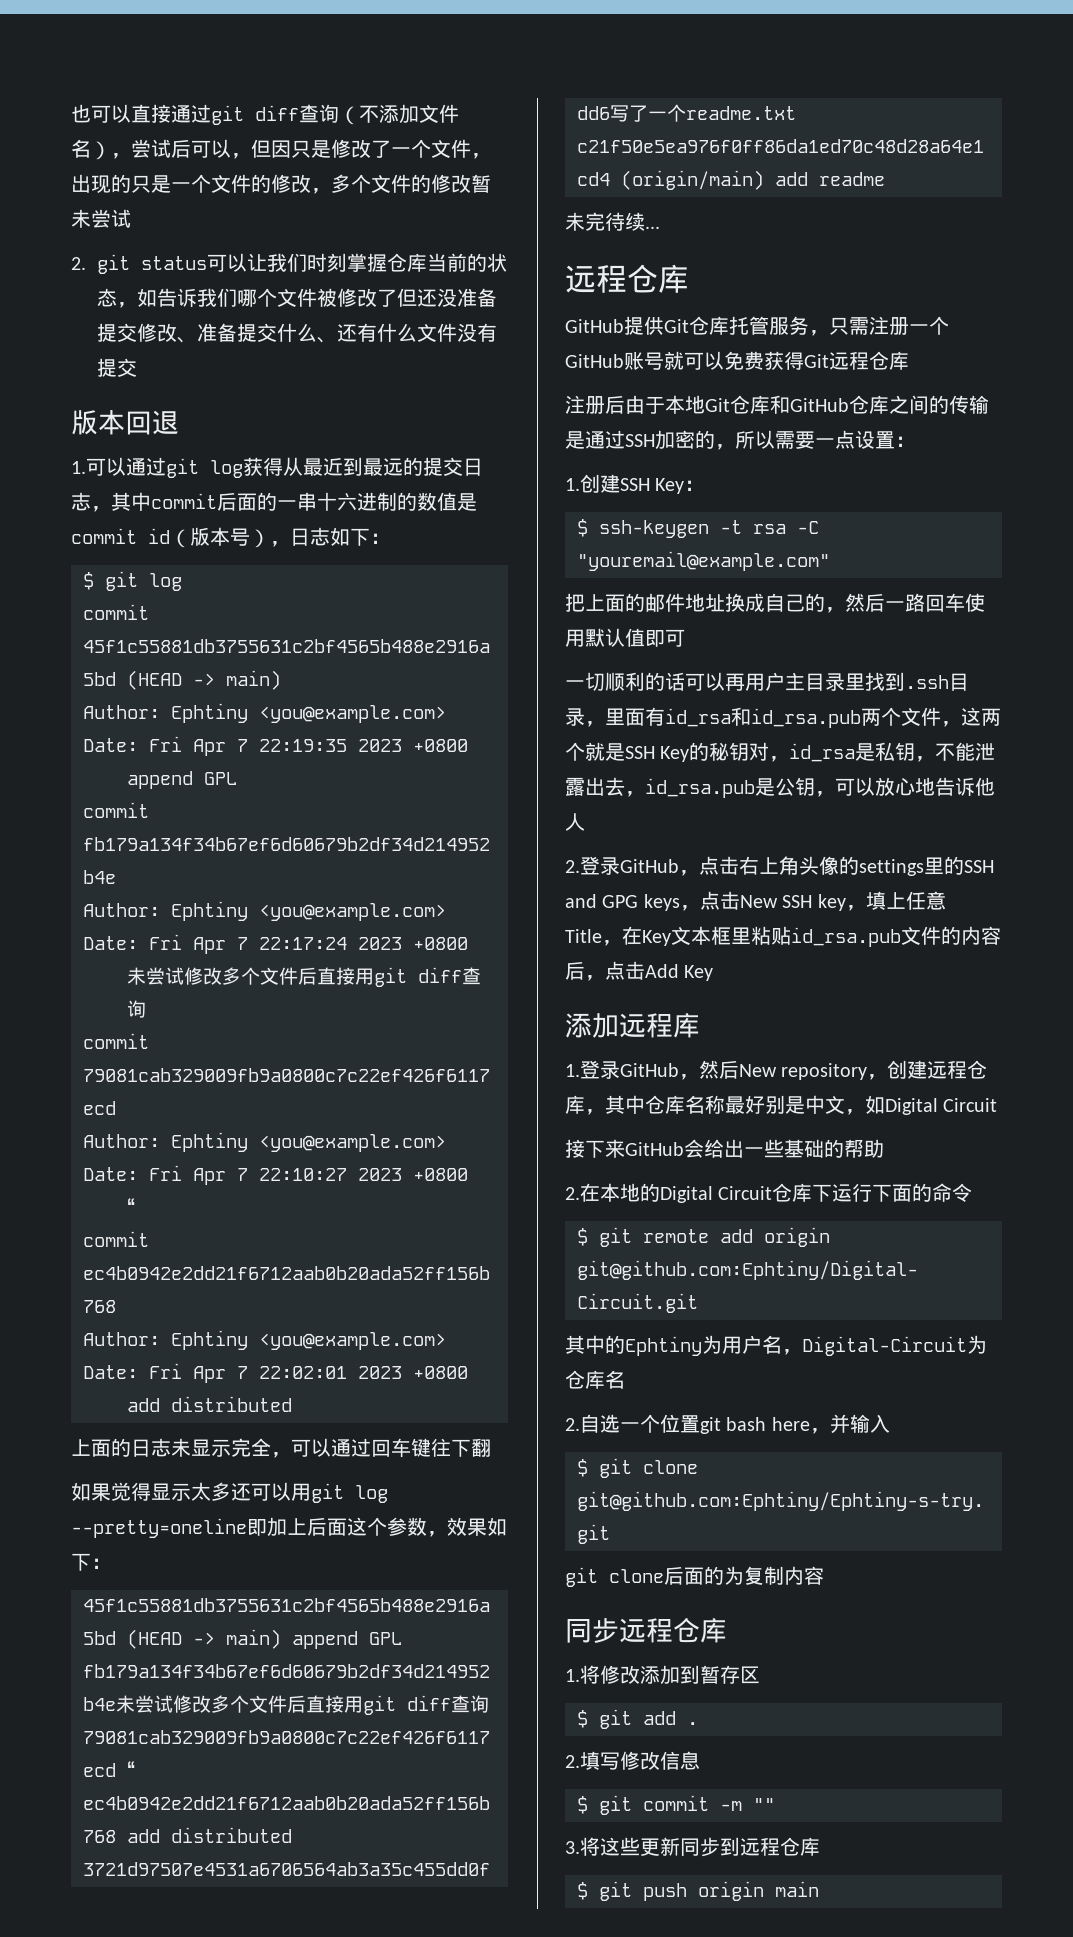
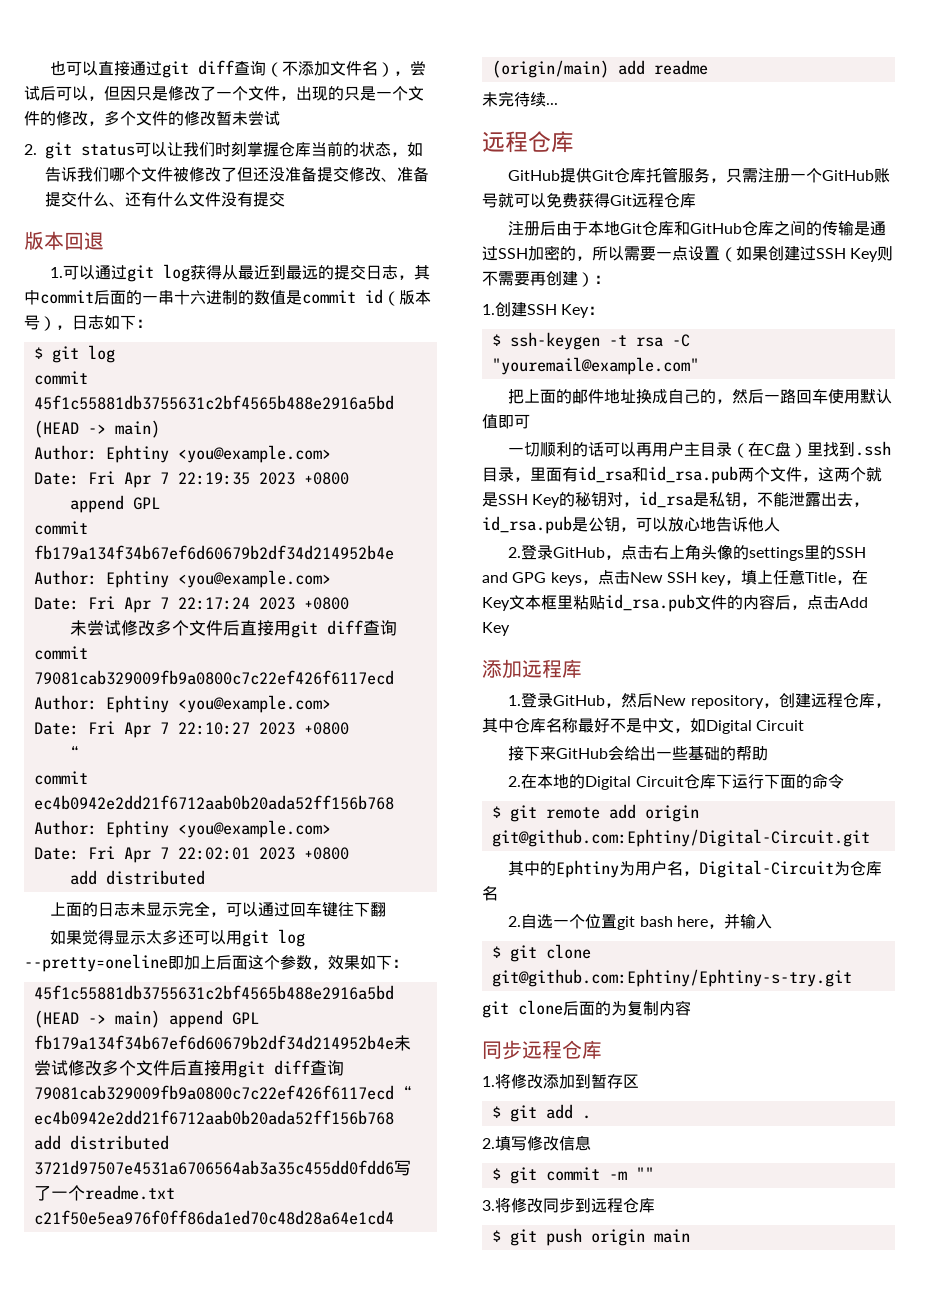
- 注册后由于本地Git仓库和GitHub仓库之间的传输是通过SSH加密的，所以需要一点设置：
+ 注册后由于本地Git仓库和GitHub仓库之间的传输是通过SSH加密的，所以需要一点设置（如果创建过SSH Key则不需要再创建）：
- 一切顺利的话可以再用户主目录里找到.ssh目录，里面有id_rsa和id_rsa.pub两个文件，这两个就是SSH Key的秘钥对，id_rsa是私钥，不能泄露出去，id_rsa.pub是公钥，可以放心地告诉他人
+ 一切顺利的话可以再用户主目录（在C盘）里找到.ssh目录，里面有id_rsa和id_rsa.pub两个文件，这两个就是SSH Key的秘钥对，id_rsa是私钥，不能泄露出去，id_rsa.pub是公钥，可以放心地告诉他人
- 1.登录GitHub，然后New repository，创建远程仓库，其中仓库名称最好别是中文，如Digital Circuit
+ 1.登录GitHub，然后New repository，创建远程仓库，其中仓库名称最好不是中文，如Digital Circuit
- 3.将这些更新同步到远程仓库
+ 3.将修改同步到远程仓库

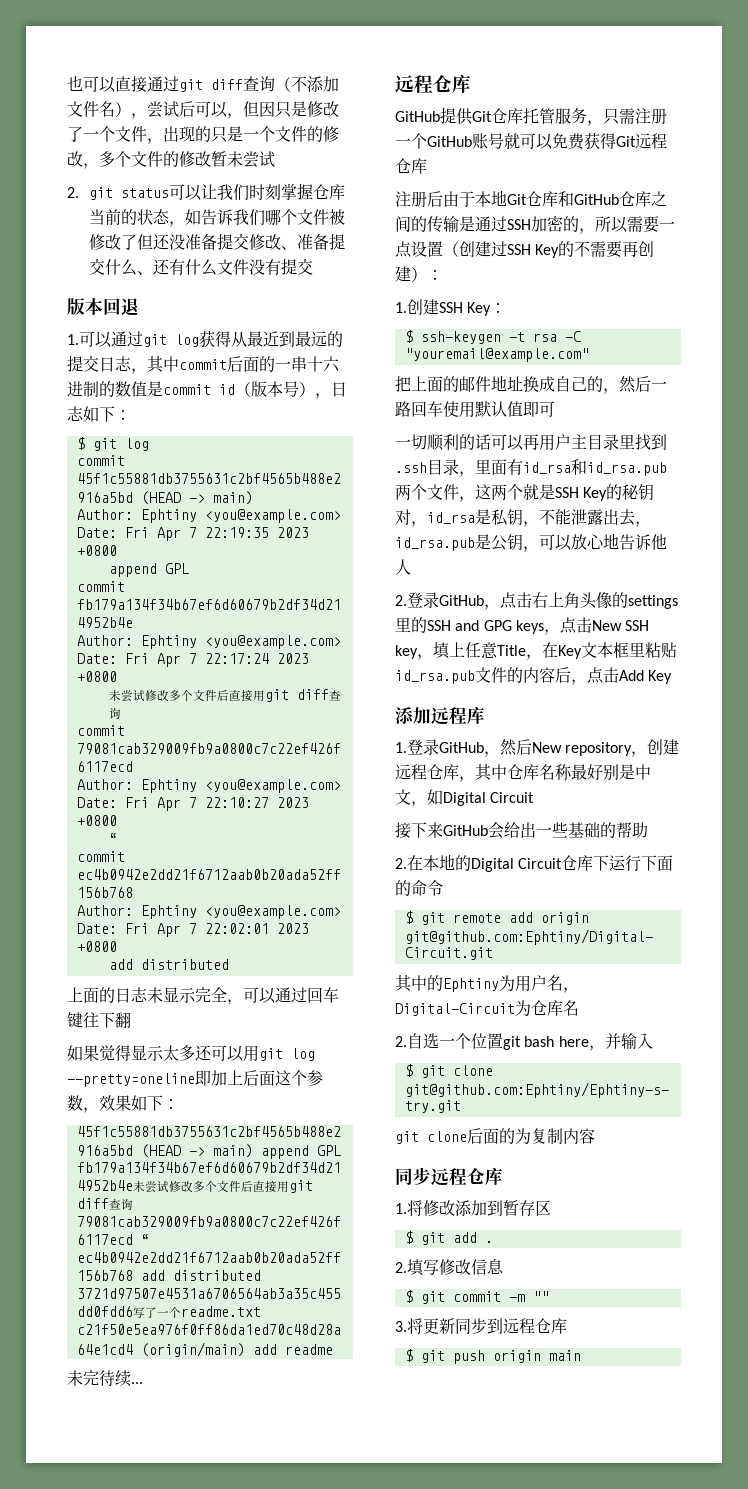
- 注册后由于本地Git仓库和GitHub仓库之间的传输是通过SSH加密的，所以需要一点设置（如果创建过SSH Key则不需要再创建）：
+ 注册后由于本地Git仓库和GitHub仓库之间的传输是通过SSH加密的，所以需要一点设置（创建过SSH Key的不需要再创建）：
- 一切顺利的话可以再用户主目录（在C盘）里找到.ssh目录，里面有id_rsa和id_rsa.pub两个文件，这两个就是SSH Key的秘钥对，id_rsa是私钥，不能泄露出去，id_rsa.pub是公钥，可以放心地告诉他人
+ 一切顺利的话可以再用户主目录里找到.ssh目录，里面有id_rsa和id_rsa.pub两个文件，这两个就是SSH Key的秘钥对，id_rsa是私钥，不能泄露出去，id_rsa.pub是公钥，可以放心地告诉他人
- 1.登录GitHub，然后New repository，创建远程仓库，其中仓库名称最好不是中文，如Digital Circuit
+ 1.登录GitHub，然后New repository，创建远程仓库，其中仓库名称最好别是中文，如Digital Circuit
- 3.将修改同步到远程仓库
+ 3.将更新同步到远程仓库

